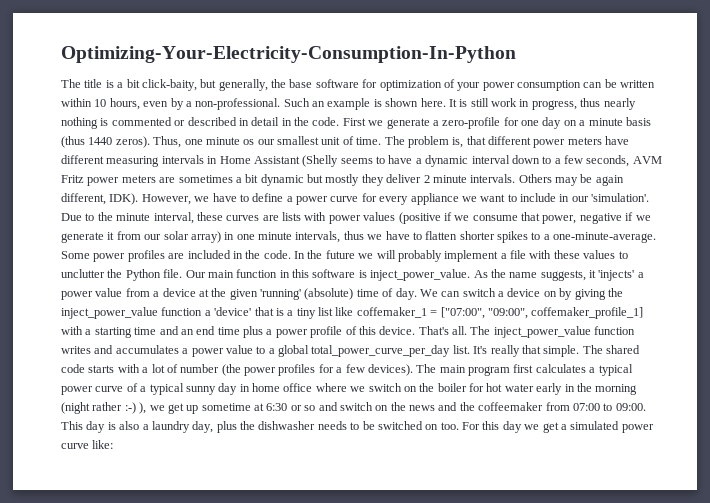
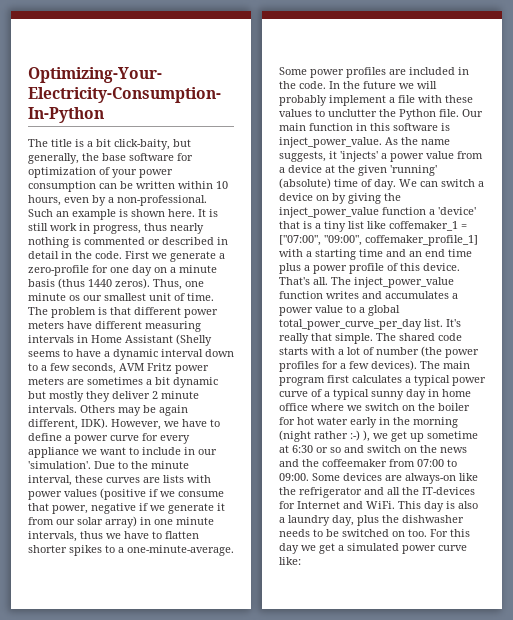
- The problem is, that different power meters have different measuring intervals in Home Assistant (Shelly seems to have a dynamic interval down to a few seconds, AVM Fritz power meters are sometimes a bit dynamic but mostly they deliver 2 minute intervals.
+ The problem is that different power meters have different measuring intervals in Home Assistant (Shelly seems to have a dynamic interval down to a few seconds, AVM Fritz power meters are sometimes a bit dynamic but mostly they deliver 2 minute intervals.
+ Some devices are always-on like the refrigerator and all the IT-devices for Internet and WiFi.

